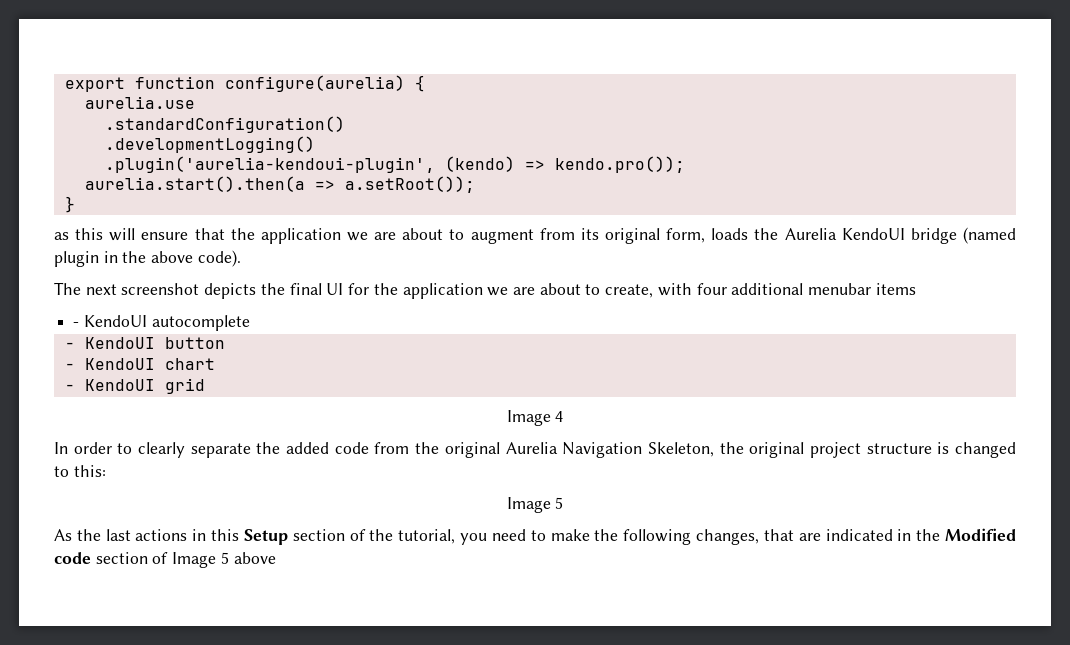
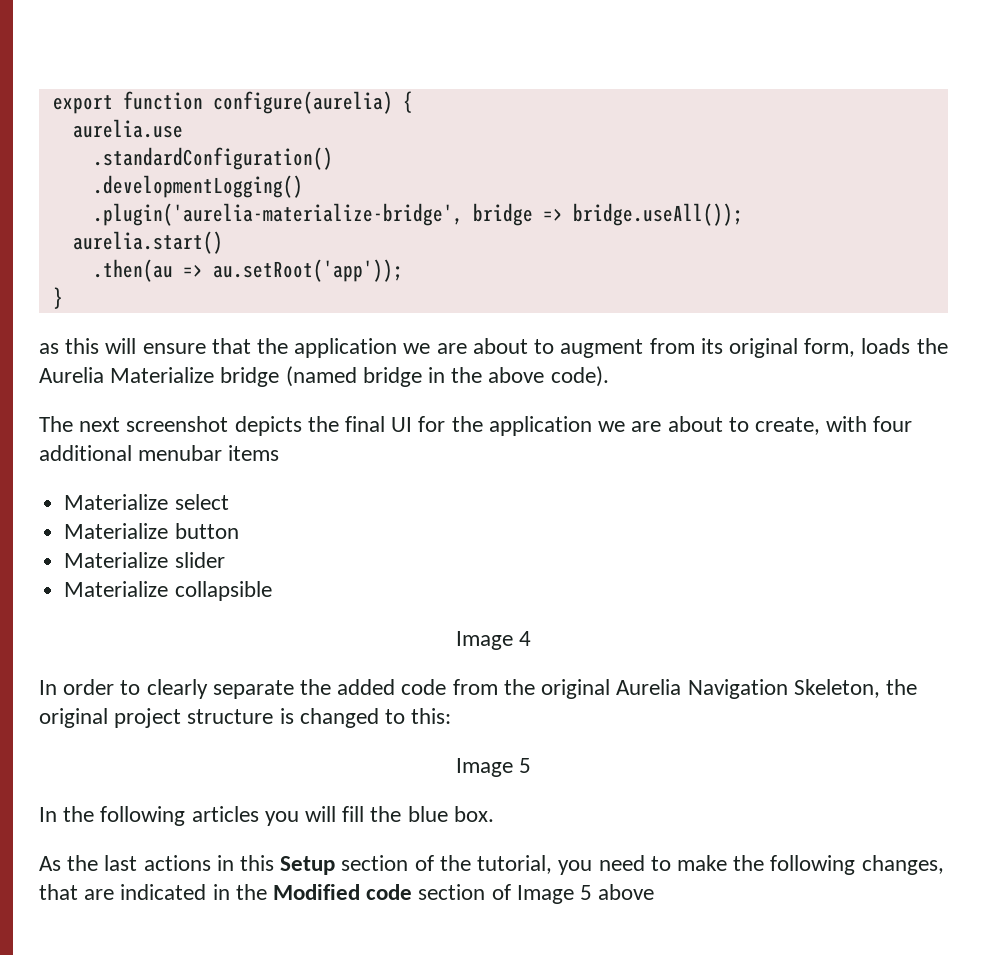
- .plugin('aurelia-kendoui-plugin', (kendo) => kendo.pro());
- aurelia.start().then(a => a.setRoot());
+ .plugin('aurelia-materialize-bridge', bridge => bridge.useAll());
+ aurelia.start()
+ .then(au => au.setRoot('app'));
- as this will ensure that the application we are about to augment from its original form, loads the Aurelia KendoUI bridge (named plugin in the above code).
+ as this will ensure that the application we are about to augment from its original form, loads the Aurelia Materialize bridge (named bridge in the above code).
- - KendoUI autocomplete
- - KendoUI button
- - KendoUI chart
- - KendoUI grid
+ Materialize select
+ Materialize button
+ Materialize slider
+ Materialize collapsible
+ In the following articles you will fill the blue box.

